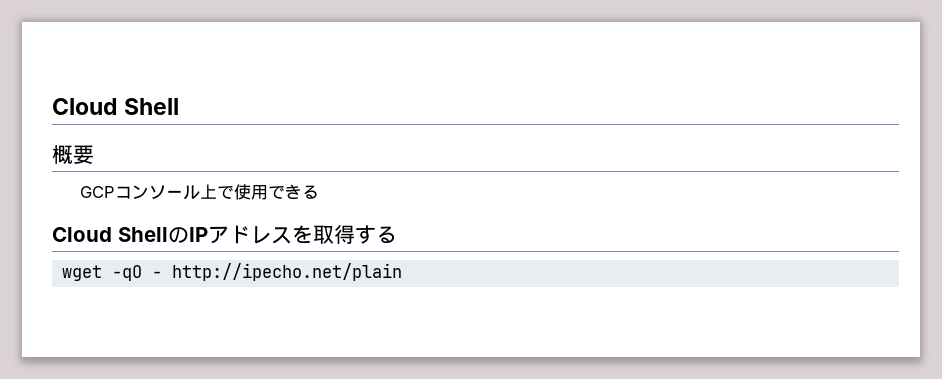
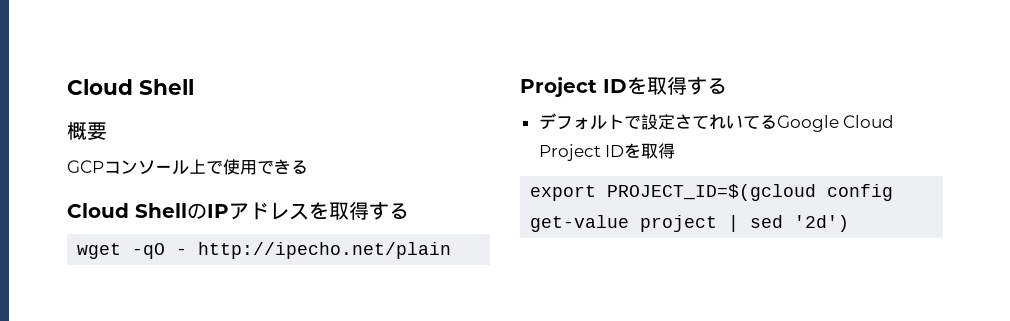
+ Project IDを取得する
+ デフォルトで設定さてれいてるGoogle Cloud Project IDを取得
+ export PROJECT_ID=$(gcloud config get-value project | sed '2d')

